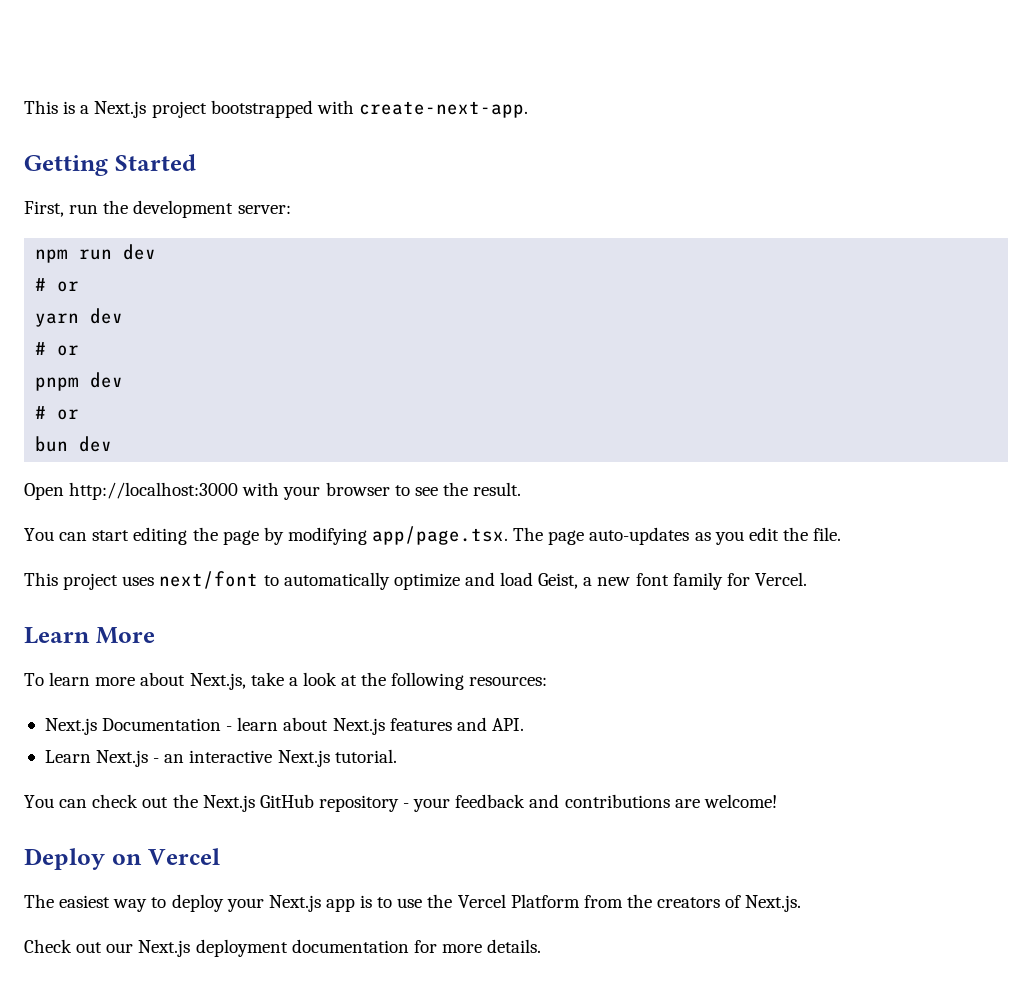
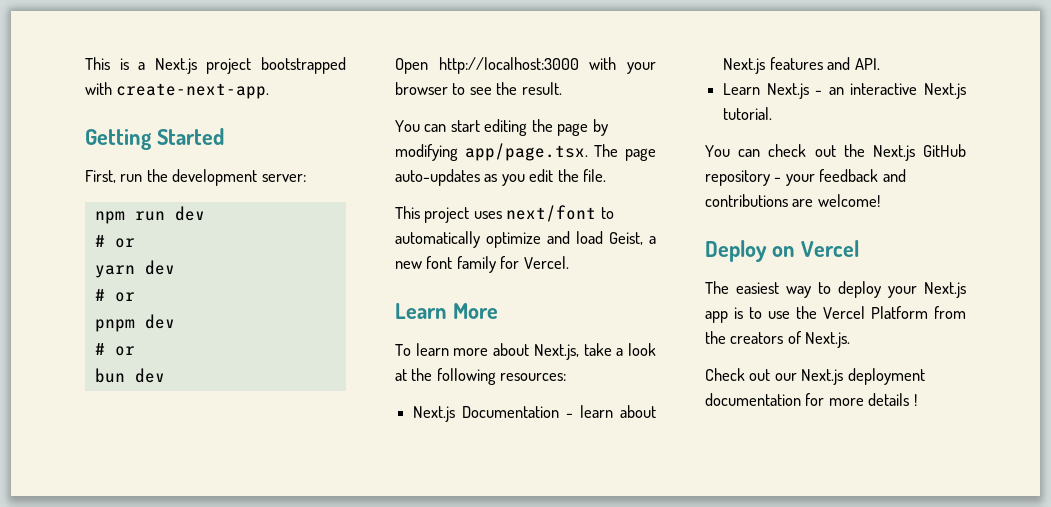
- Check out our Next.js deployment documentation for more details.
+ Check out our Next.js deployment documentation for more details !

